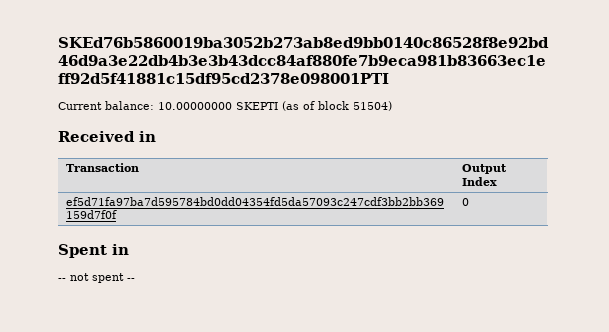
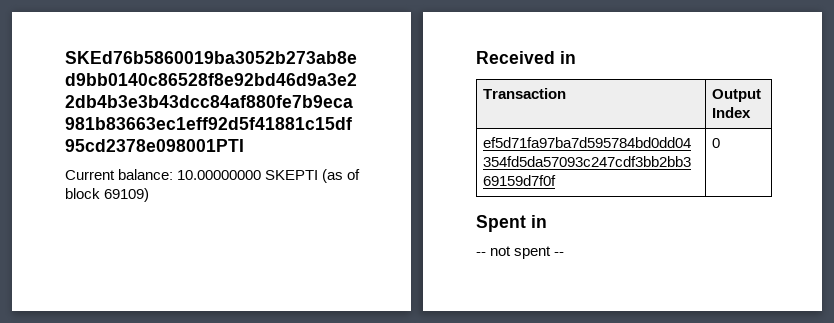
- Current balance: 10.00000000 SKEPTI (as of block 51504)
+ Current balance: 10.00000000 SKEPTI (as of block 69109)

